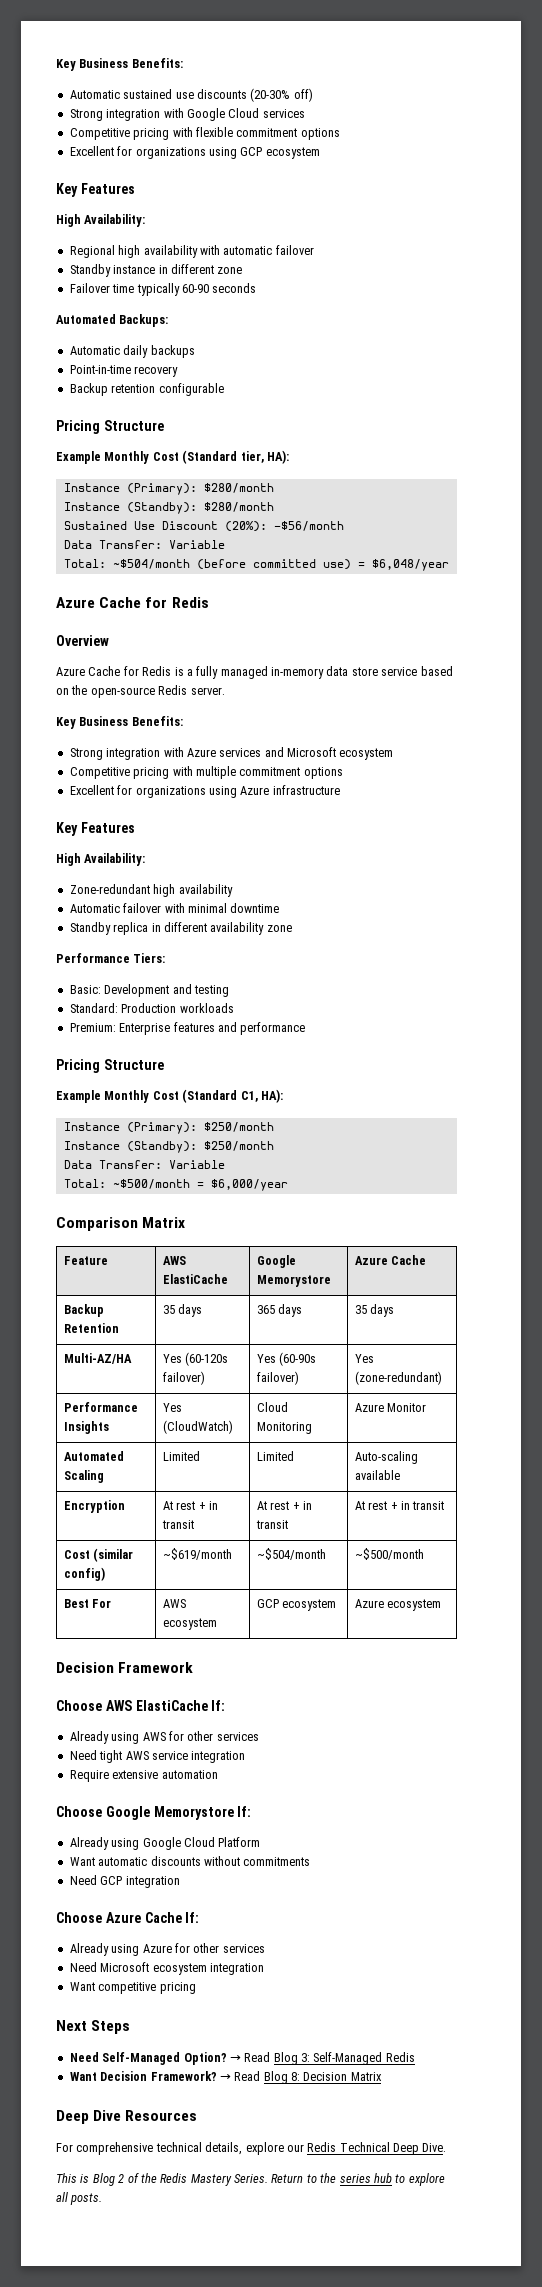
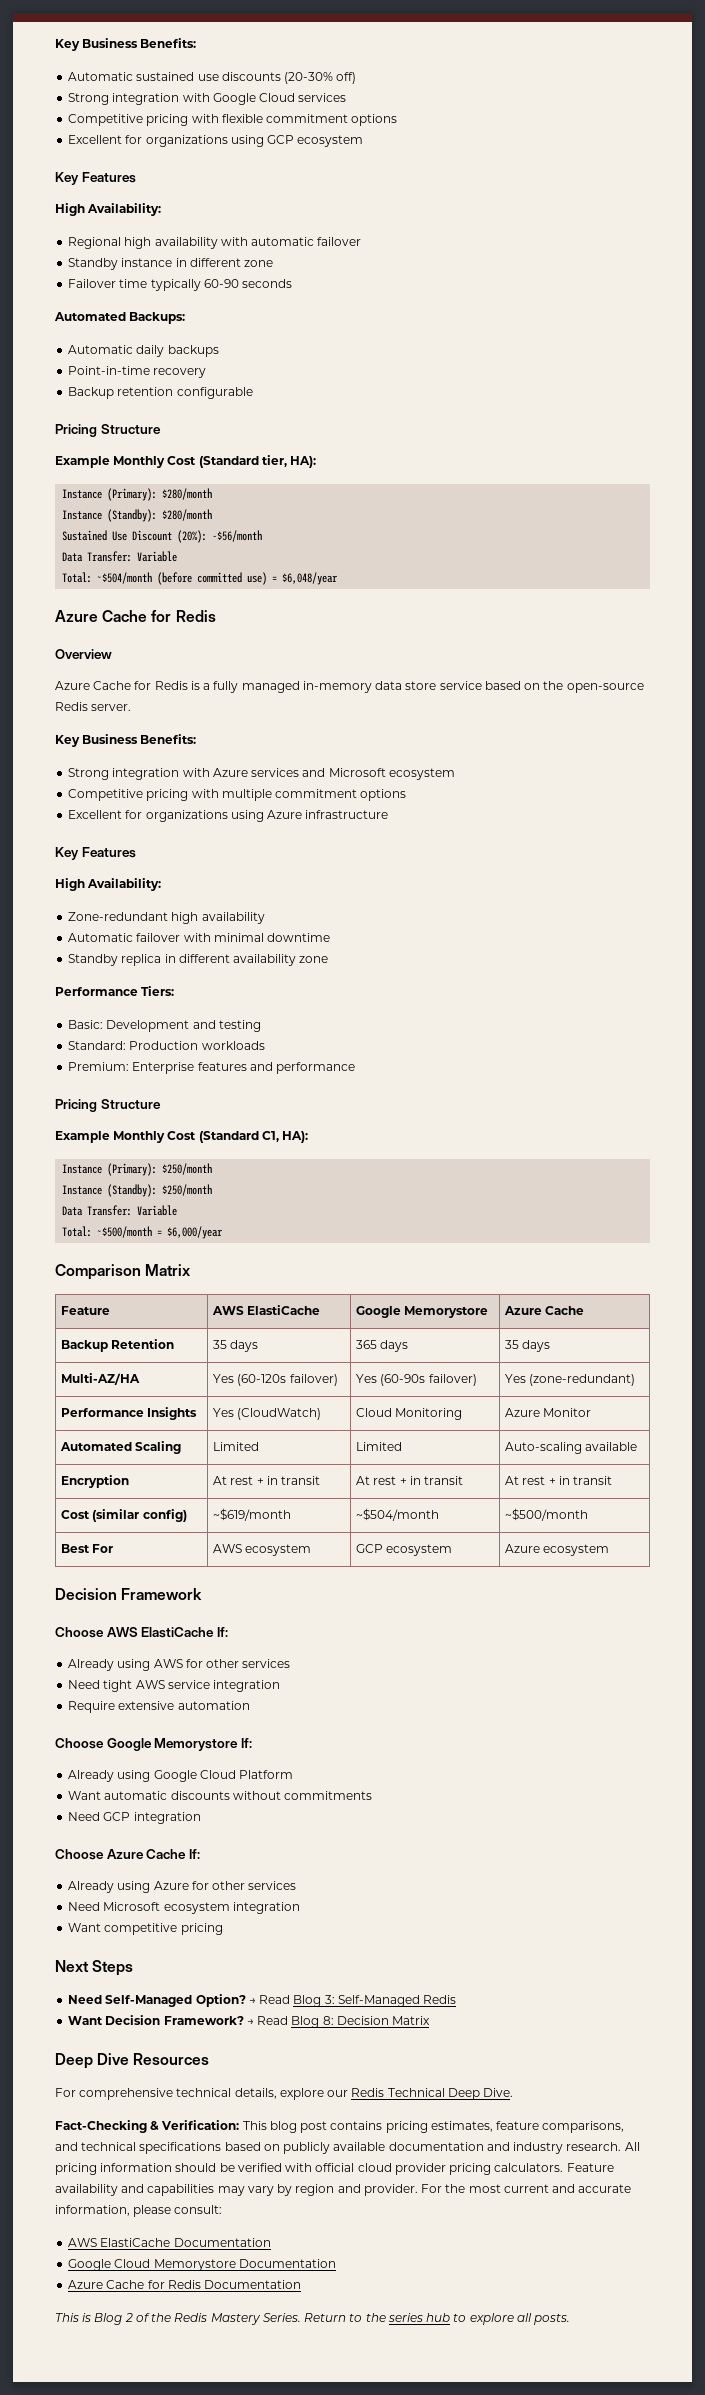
+ Fact-Checking & Verification: This blog post contains pricing estimates, feature comparisons, and technical specifications based on publicly available documentation and industry research. All pricing information should be verified with official cloud provider pricing calculators. Feature availability and capabilities may vary by region and provider. For the most current and accurate information, please consult:
+ AWS ElastiCache Documentation
+ Google Cloud Memorystore Documentation
+ Azure Cache for Redis Documentation

